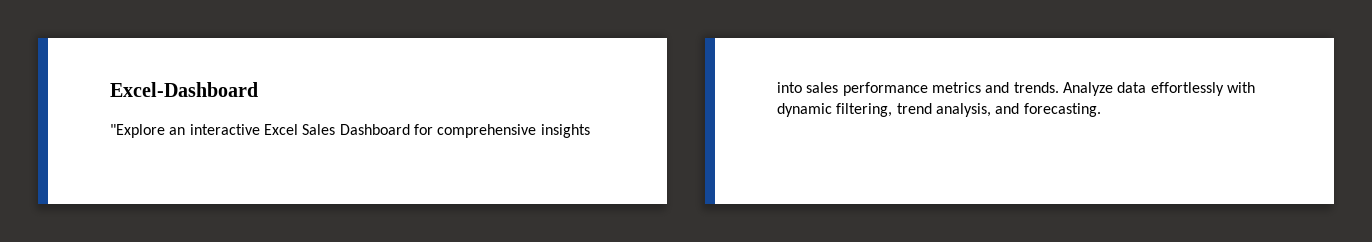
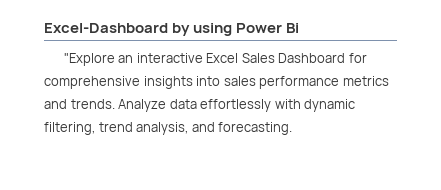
- Excel-Dashboard
+ Excel-Dashboard by using Power Bi

